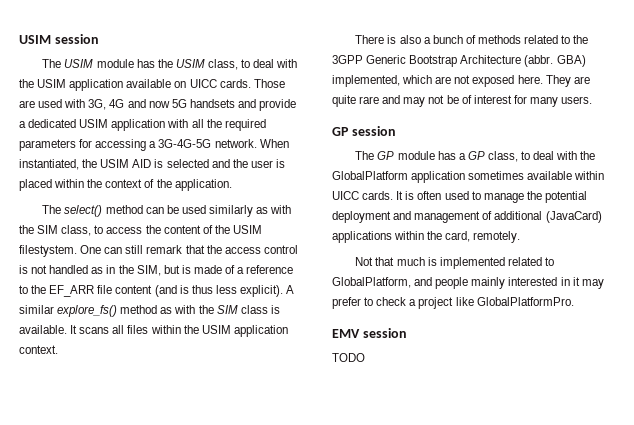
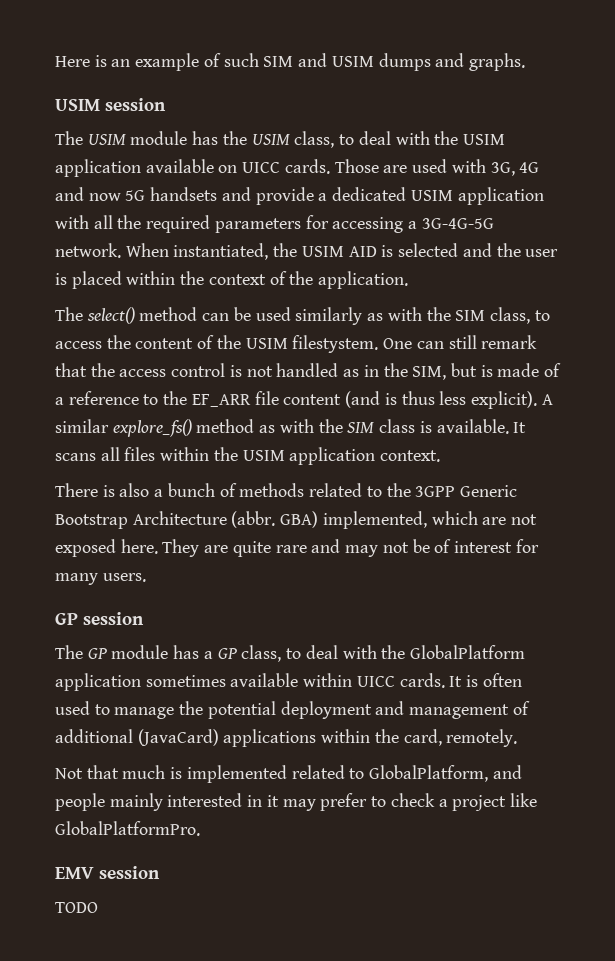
+ Here is an example of such SIM and USIM dumps and graphs.

